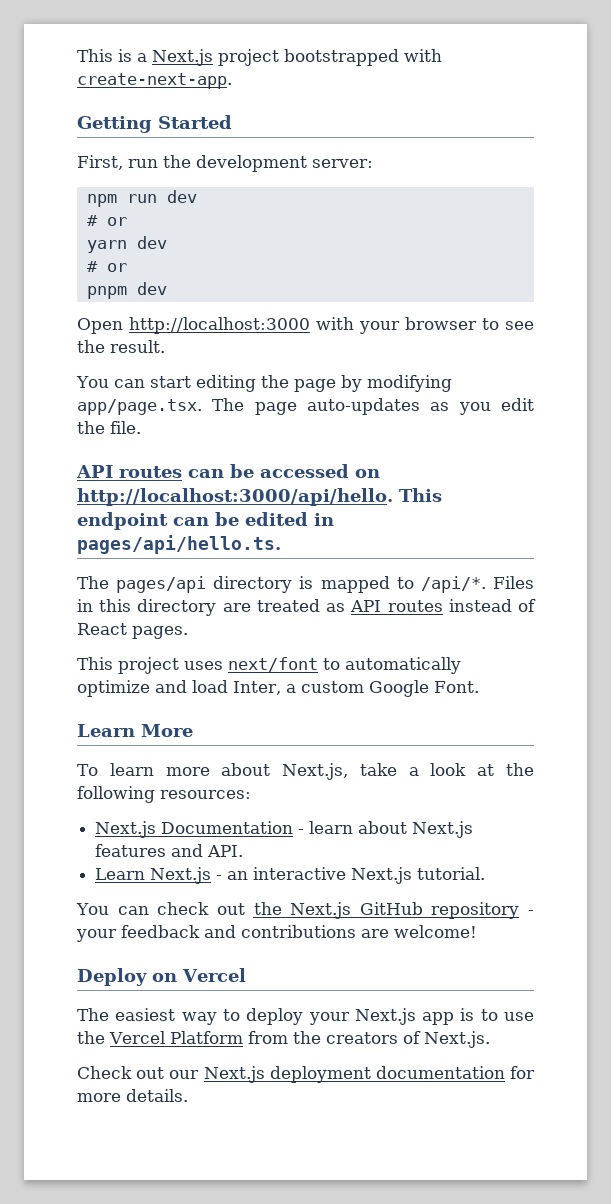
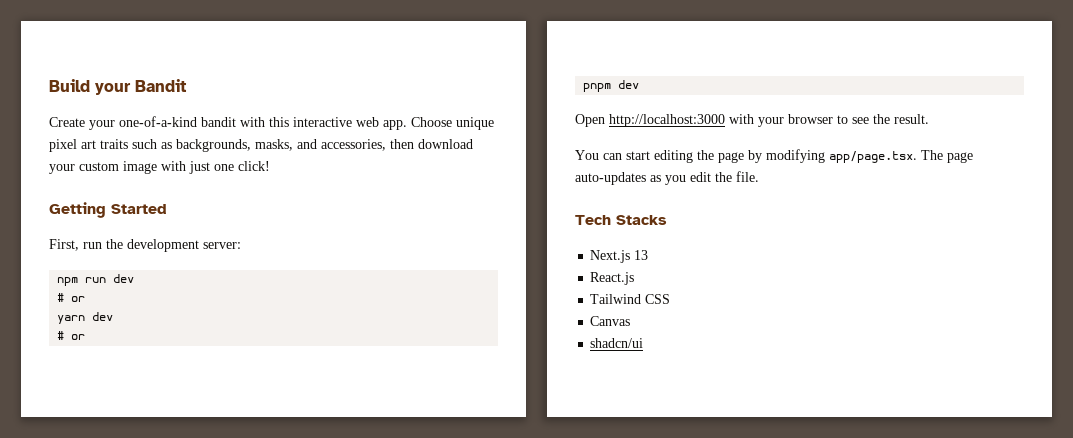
- This is a Next.js project bootstrapped with create-next-app.
+ Build your Bandit
+ Create your one-of-a-kind bandit with this interactive web app. Choose unique pixel art traits such as backgrounds, masks, and accessories, then download your custom image with just one click!
- API routes can be accessed on http://localhost:3000/api/hello. This endpoint can be edited in pages/api/hello.ts.
- The pages/api directory is mapped to /api/*. Files in this directory are treated as API routes instead of React pages.
- This project uses next/font to automatically optimize and load Inter, a custom Google Font.
- Learn More
- To learn more about Next.js, take a look at the following resources:
- Next.js Documentation - learn about Next.js features and API.
- Learn Next.js - an interactive Next.js tutorial.
- You can check out the Next.js GitHub repository - your feedback and contributions are welcome!
- Deploy on Vercel
- The easiest way to deploy your Next.js app is to use the Vercel Platform from the creators of Next.js.
- Check out our Next.js deployment documentation for more details.
+ Tech Stacks
+ Next.js 13
+ React.js
+ Tailwind CSS
+ Canvas
+ shadcn/ui

